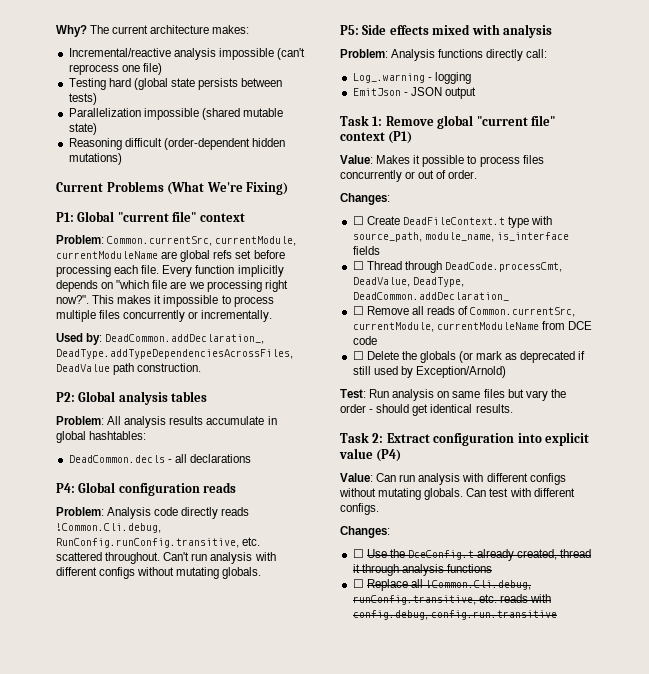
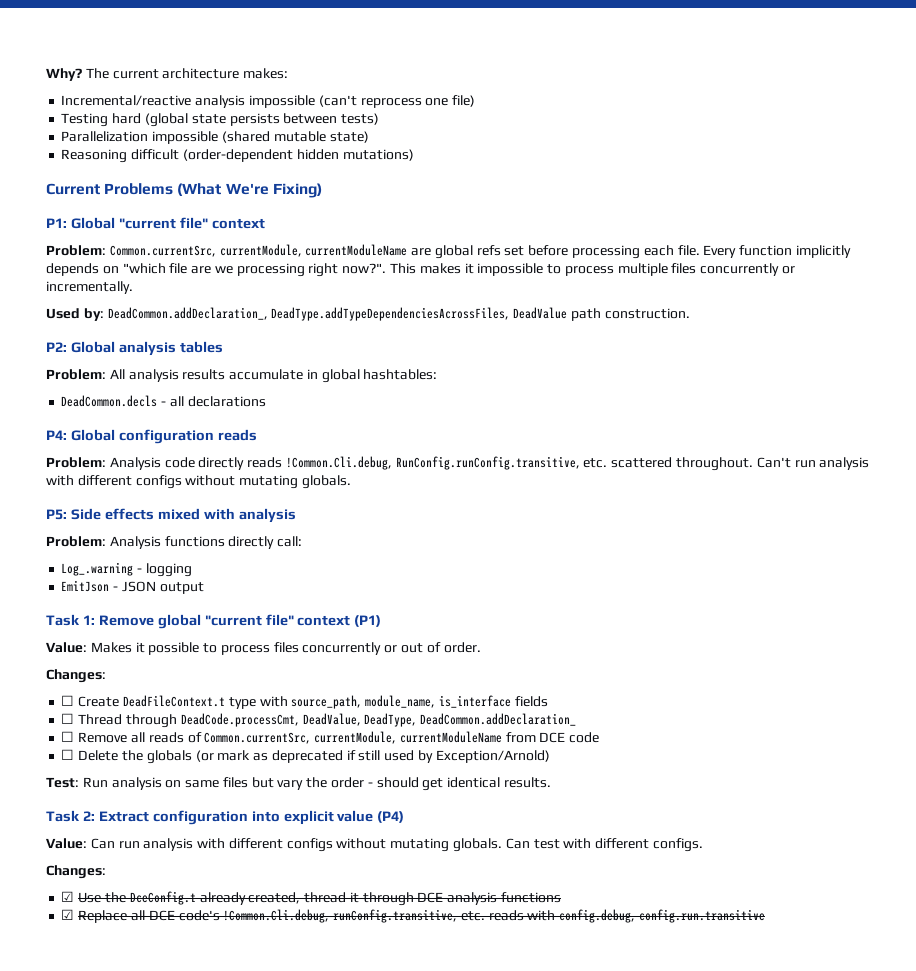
- ☐ Use the DceConfig.t already created, thread it through analysis functions
+ ☑ Use the DceConfig.t already created, thread it through DCE analysis functions
- ☐ Replace all !Common.Cli.debug, runConfig.transitive, etc. reads with config.debug, config.run.transitive
+ ☑ Replace all DCE code's !Common.Cli.debug, runConfig.transitive, etc. reads with config.debug, config.run.transitive

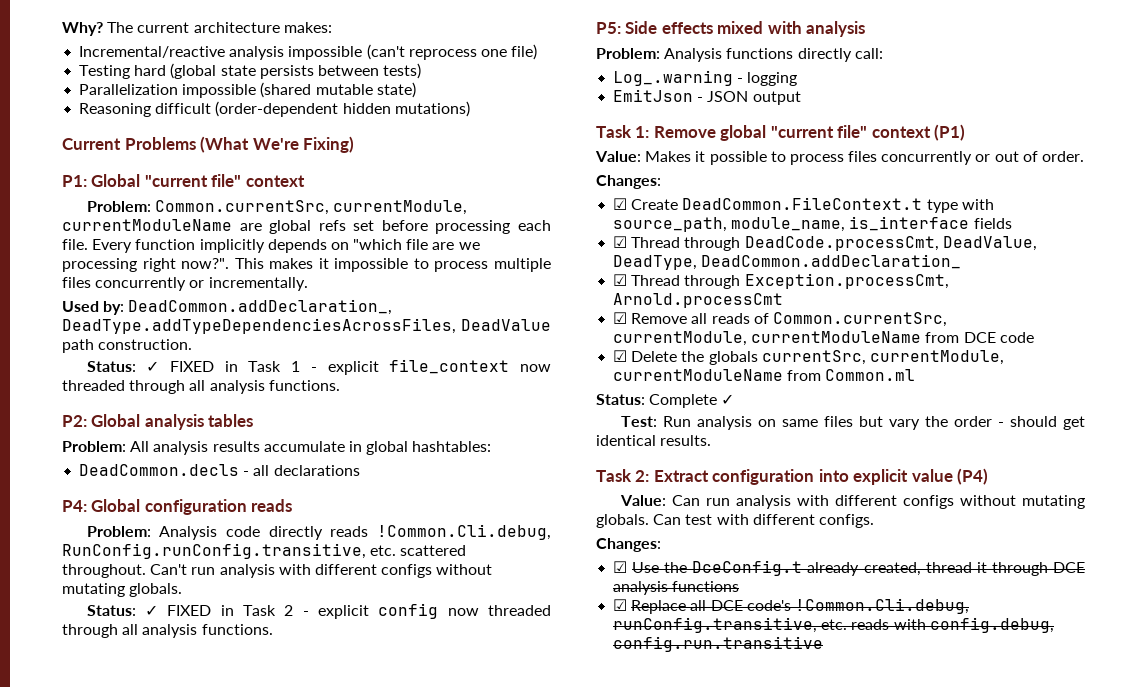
+ Status: ✓ FIXED in Task 1 - explicit file_context now threaded through all analysis functions.
+ Status: ✓ FIXED in Task 2 - explicit config now threaded through all analysis functions.
- ☐ Create DeadFileContext.t type with source_path, module_name, is_interface fields
+ ☑ Create DeadCommon.FileContext.t type with source_path, module_name, is_interface fields
- ☐ Thread through DeadCode.processCmt, DeadValue, DeadType, DeadCommon.addDeclaration_
+ ☑ Thread through DeadCode.processCmt, DeadValue, DeadType, DeadCommon.addDeclaration_
- ☐ Remove all reads of Common.currentSrc, currentModule, currentModuleName from DCE code
+ ☑ Thread through Exception.processCmt, Arnold.processCmt
+ ☑ Remove all reads of Common.currentSrc, currentModule, currentModuleName from DCE code
- ☐ Delete the globals (or mark as deprecated if still used by Exception/Arnold)
+ ☑ Delete the globals currentSrc, currentModule, currentModuleName from Common.ml
+ Status: Complete ✓

